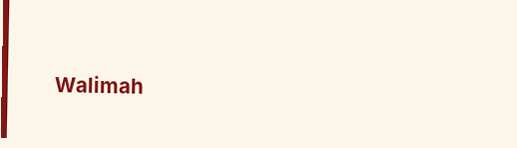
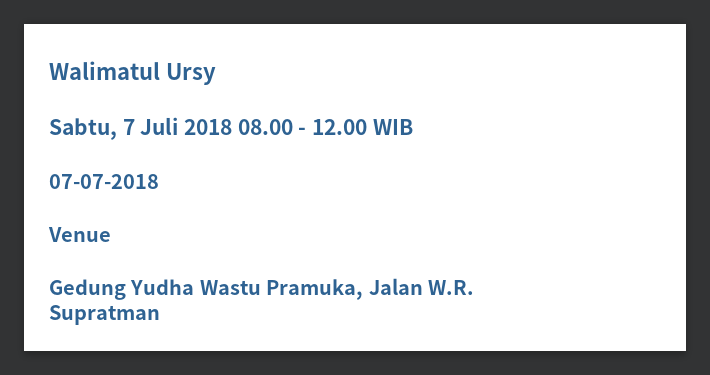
- Walimah
+ Walimatul Ursy
+ Sabtu, 7 Juli 2018 08.00 - 12.00 WIB
+ 07-07-2018
+ Venue
+ Gedung Yudha Wastu Pramuka, Jalan W.R. Supratman

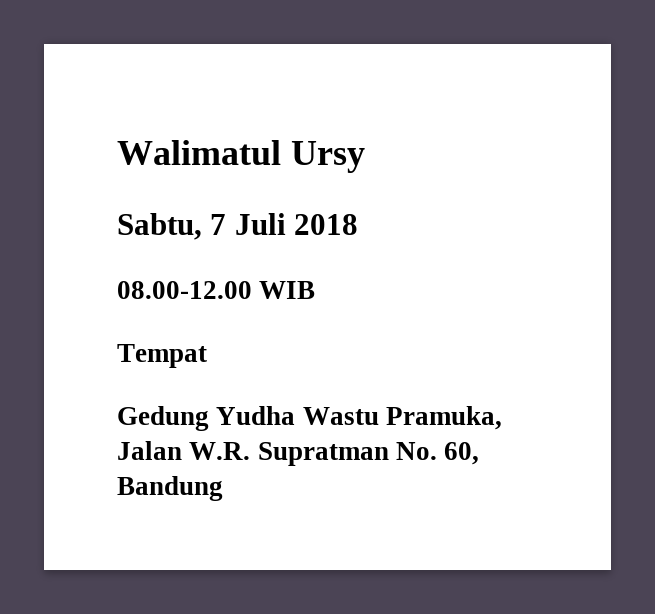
- Sabtu, 7 Juli 2018 08.00 - 12.00 WIB
+ Sabtu, 7 Juli 2018
+ 08.00-12.00 WIB
- 07-07-2018
- Venue
+ Tempat
- Gedung Yudha Wastu Pramuka, Jalan W.R. Supratman
+ Gedung Yudha Wastu Pramuka, Jalan W.R. Supratman No. 60, Bandung

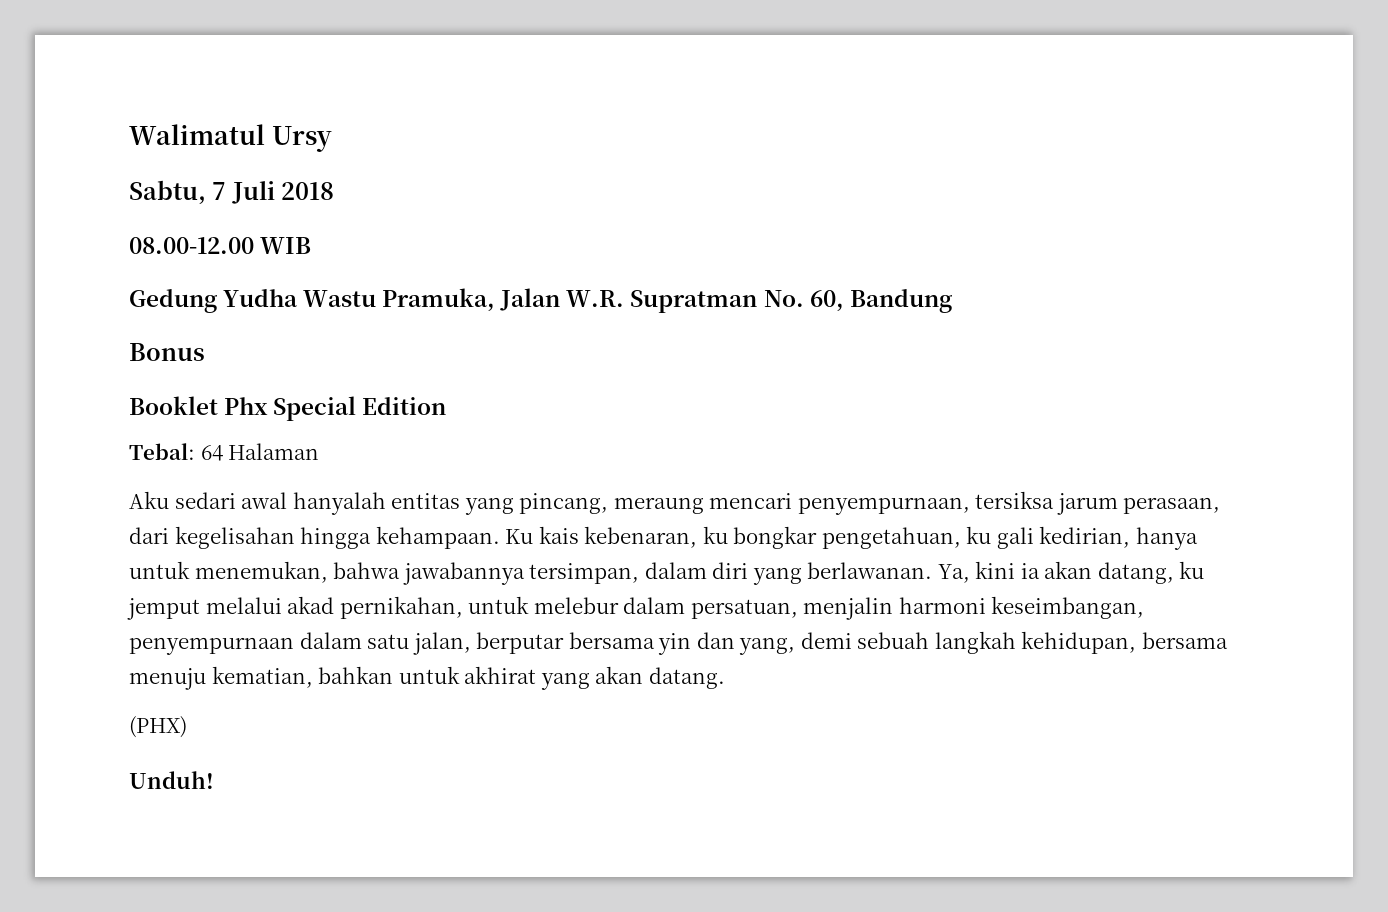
- Tempat
+ Bonus
+ Booklet Phx Special Edition
+ Tebal: 64 Halaman
+ Aku sedari awal hanyalah entitas yang pincang, meraung mencari penyempurnaan, tersiksa jarum perasaan, dari kegelisahan hingga kehampaan. Ku kais kebenaran, ku bongkar pengetahuan, ku gali kedirian, hanya untuk menemukan, bahwa jawabannya tersimpan, dalam diri yang berlawanan. Ya, kini ia akan datang, ku jemput melalui akad pernikahan, untuk melebur dalam persatuan, menjalin harmoni keseimbangan, penyempurnaan dalam satu jalan, berputar bersama yin dan yang, demi sebuah langkah kehidupan, bersama menuju kematian, bahkan untuk akhirat yang akan datang.
+ (PHX)
+ Unduh!

